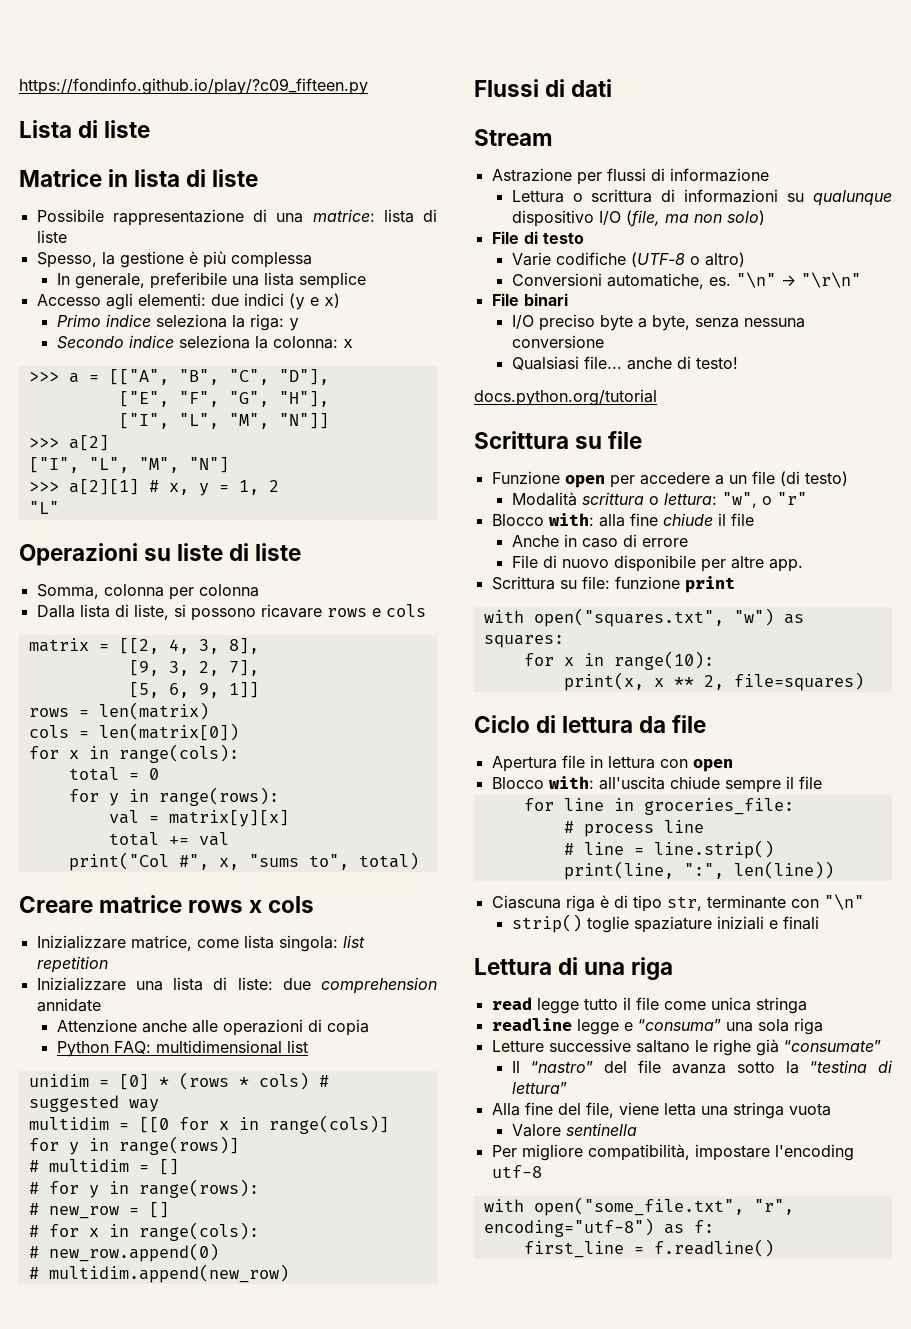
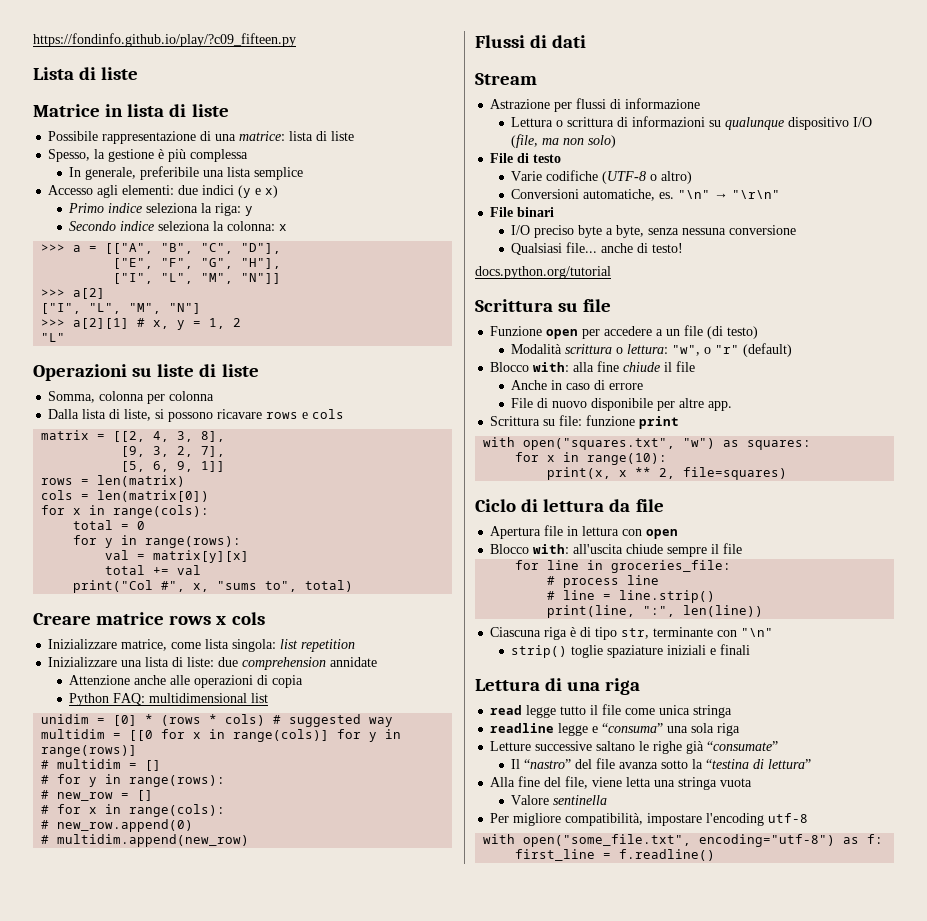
- Modalità scrittura o lettura: "w", o "r"
+ Modalità scrittura o lettura: "w", o "r" (default)
- with open("some_file.txt", "r", encoding="utf-8") as f:
+ with open("some_file.txt", encoding="utf-8") as f:

